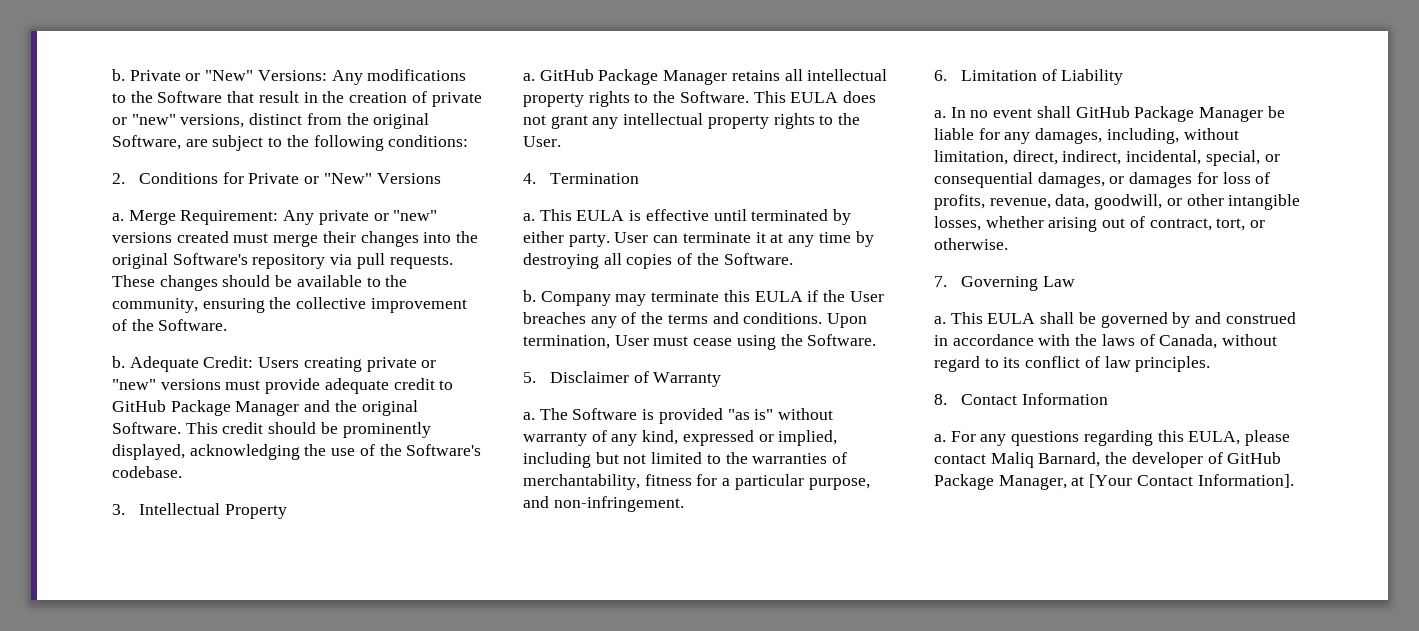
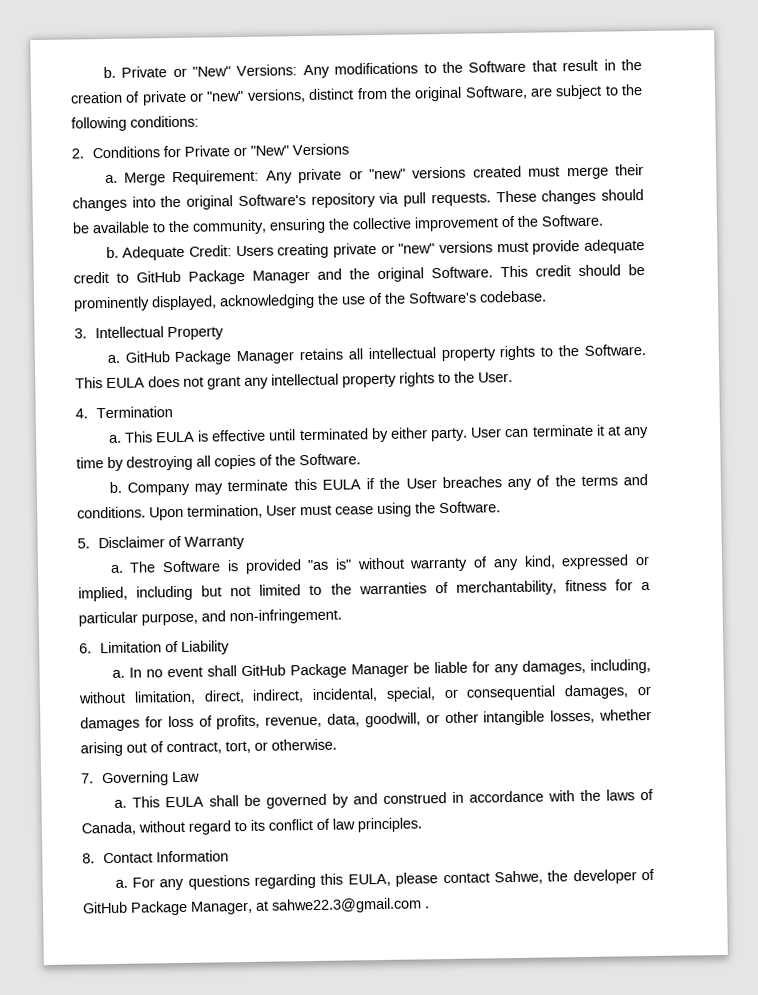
- For any questions regarding this EULA, please contact Maliq Barnard, the developer of GitHub Package Manager, at [Your Contact Information].
+ For any questions regarding this EULA, please contact Sahwe, the developer of GitHub Package Manager, at sahwe22.3@gmail.com .

